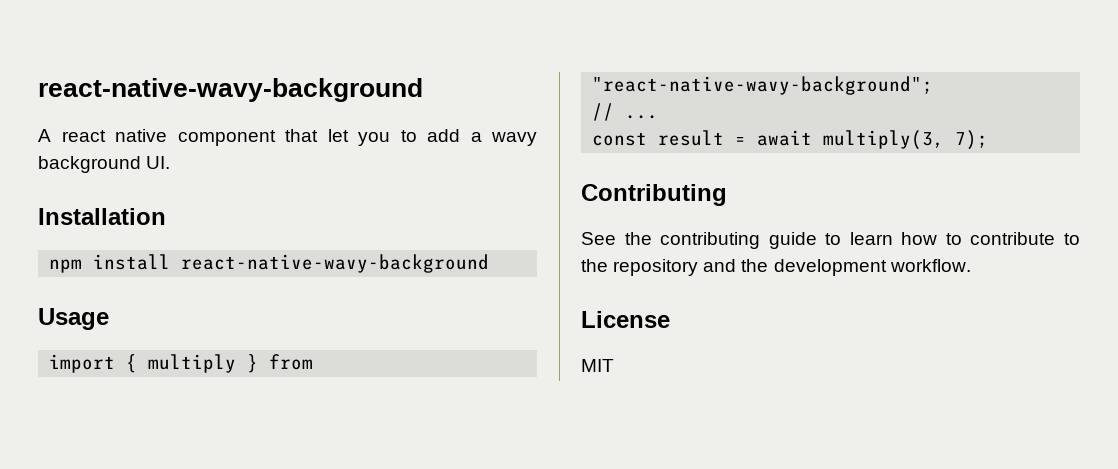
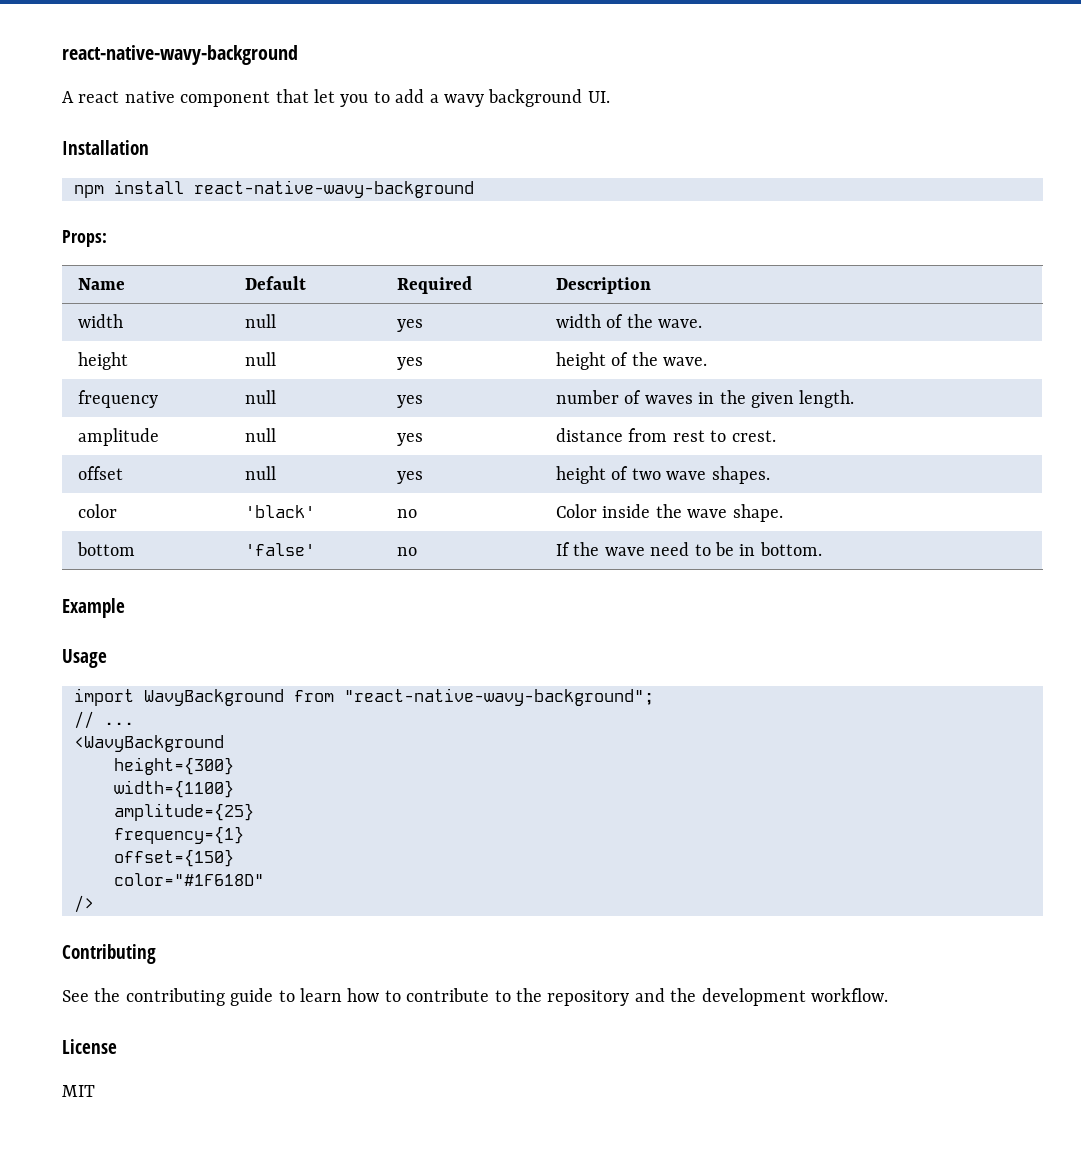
+ Props:
+ Name | Default | Required | Description
+ width | null | yes | width of the wave.
+ height | null | yes | height of the wave.
+ frequency | null | yes | number of waves in the given length.
+ amplitude | null | yes | distance from rest to crest.
+ offset | null | yes | height of two wave shapes.
+ color | 'black' | no | Color inside the wave shape.
+ bottom | 'false' | no | If the wave need to be in bottom.
+ Example
- import { multiply } from "react-native-wavy-background";
+ import WavyBackground from "react-native-wavy-background";
- const result = await multiply(3, 7);
+ <WavyBackground
+ height={300}
+ width={1100}
+ amplitude={25}
+ frequency={1}
+ offset={150}
+ color="#1F618D"
+ />

